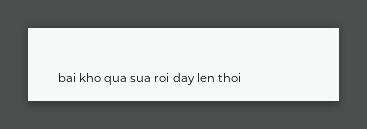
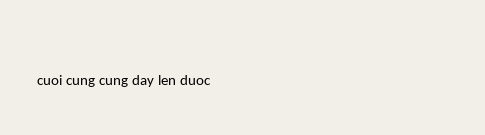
- bai kho qua sua roi day len thoi
+ cuoi cung cung day len duoc

